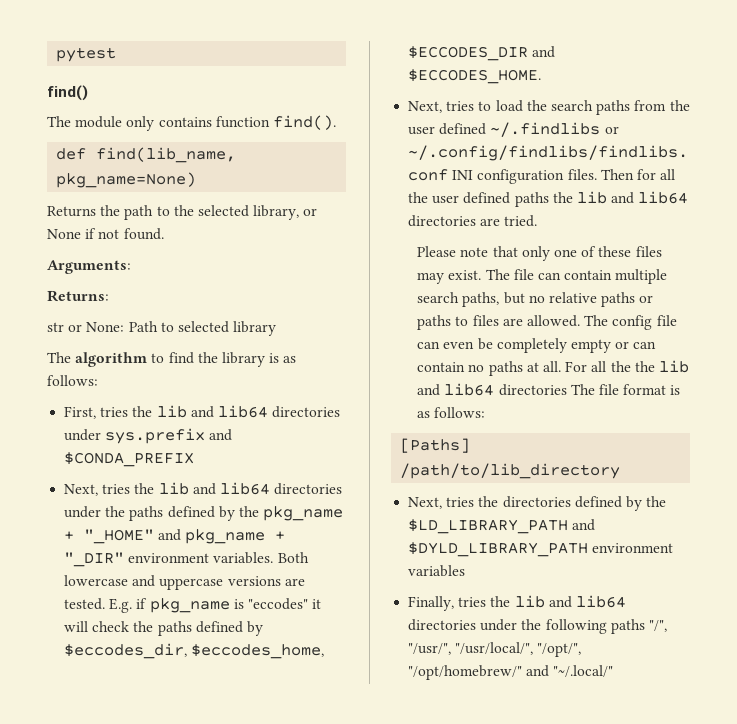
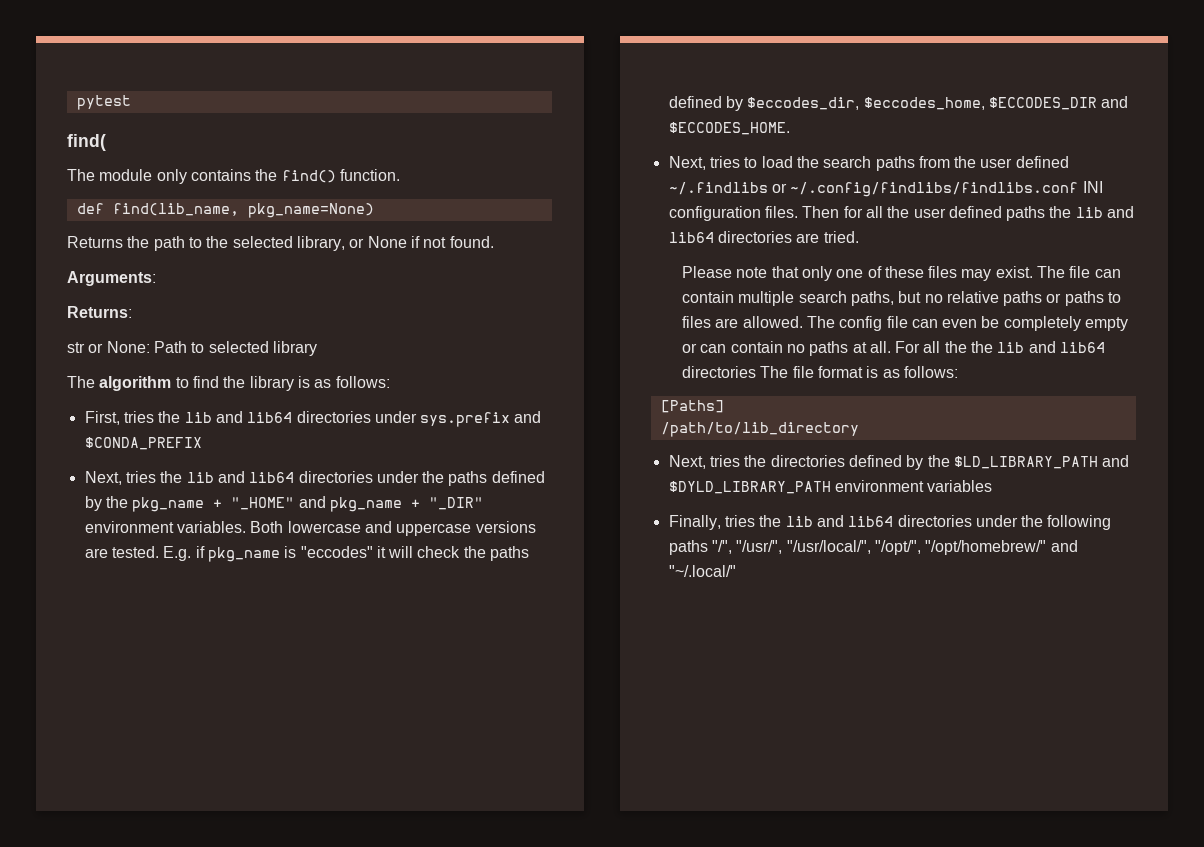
- find()
+ find(
- The module only contains function find().
+ The module only contains the find() function.

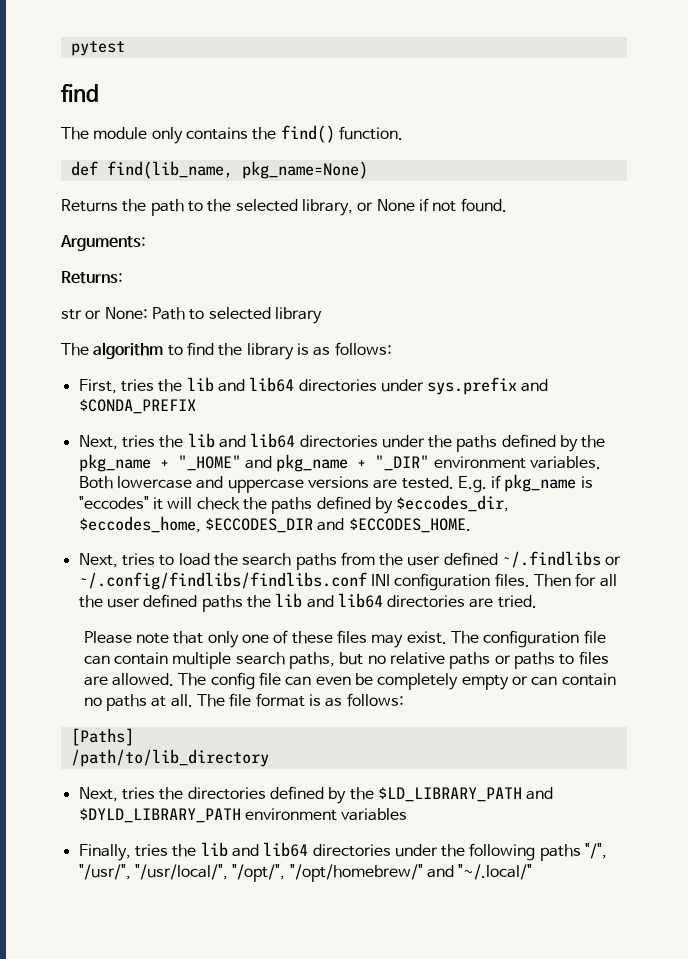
  pytest
- find(
+ find
- The file can contain multiple search paths, but no relative paths or paths to files are allowed.
+ The configuration file can contain multiple search paths, but no relative paths or paths to files are allowed.
- For all the the lib and lib64 directories The file format is as follows:
+ The file format is as follows:

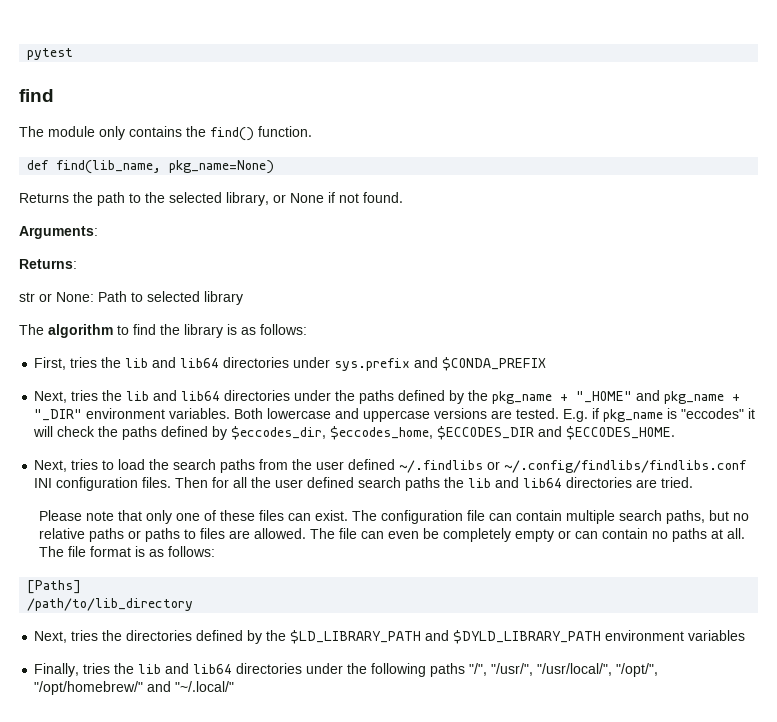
- Then for all the user defined paths the lib and lib64 directories are tried.
+ Then for all the user defined search paths the lib and lib64 directories are tried.
- Please note that only one of these files may exist.
+ Please note that only one of these files can exist.
- The config file can even be completely empty or can contain no paths at all.
+ The file can even be completely empty or can contain no paths at all.

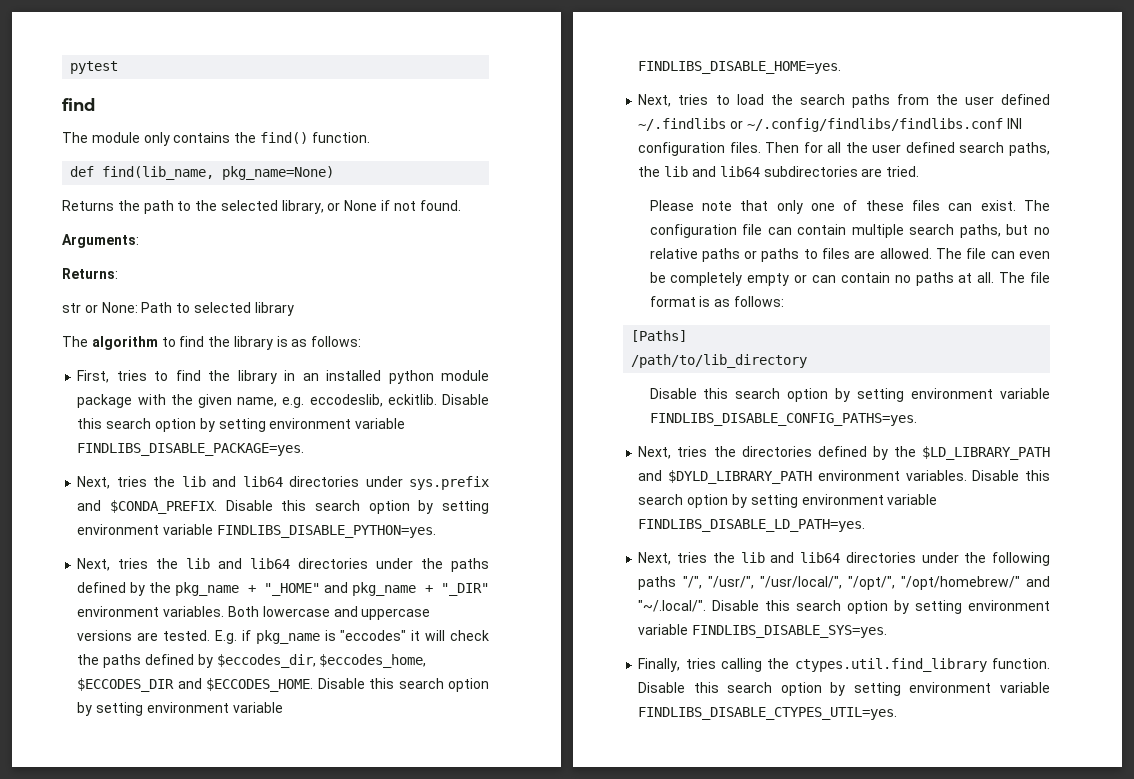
- First, tries the lib and lib64 directories under sys.prefix and $CONDA_PREFIX
+ First, tries to find the library in an installed python module package with the given name, e.g. eccodeslib, eckitlib. Disable this search option by setting environment variable FINDLIBS_DISABLE_PACKAGE=yes.
+ Next, tries the lib and lib64 directories under sys.prefix and $CONDA_PREFIX. Disable this search option by setting environment variable FINDLIBS_DISABLE_PYTHON=yes.
+ Disable this search option by setting environment variable FINDLIBS_DISABLE_HOME=yes.
- Then for all the user defined search paths the lib and lib64 directories are tried.
+ Then for all the user defined search paths, the lib and lib64 subdirectories are tried.
+ Disable this search option by setting environment variable FINDLIBS_DISABLE_CONFIG_PATHS=yes.
- Next, tries the directories defined by the $LD_LIBRARY_PATH and $DYLD_LIBRARY_PATH environment variables
- Finally, tries the lib and lib64 directories under the following paths "/", "/usr/", "/usr/local/", "/opt/", "/opt/homebrew/" and "~/.local/"
+ Next, tries the directories defined by the $LD_LIBRARY_PATH and $DYLD_LIBRARY_PATH environment variables. Disable this search option by setting environment variable FINDLIBS_DISABLE_LD_PATH=yes.
+ Next, tries the lib and lib64 directories under the following paths "/", "/usr/", "/usr/local/", "/opt/", "/opt/homebrew/" and "~/.local/". Disable this search option by setting environment variable FINDLIBS_DISABLE_SYS=yes.
+ Finally, tries calling the ctypes.util.find_library function. Disable this search option by setting environment variable FINDLIBS_DISABLE_CTYPES_UTIL=yes.

